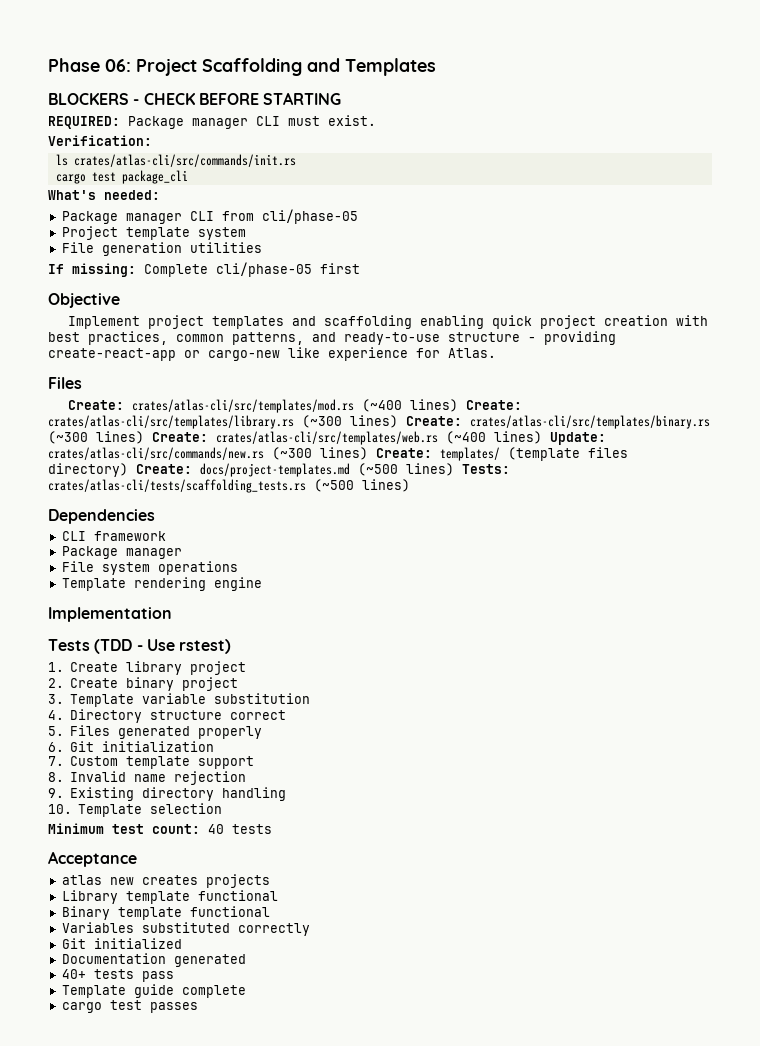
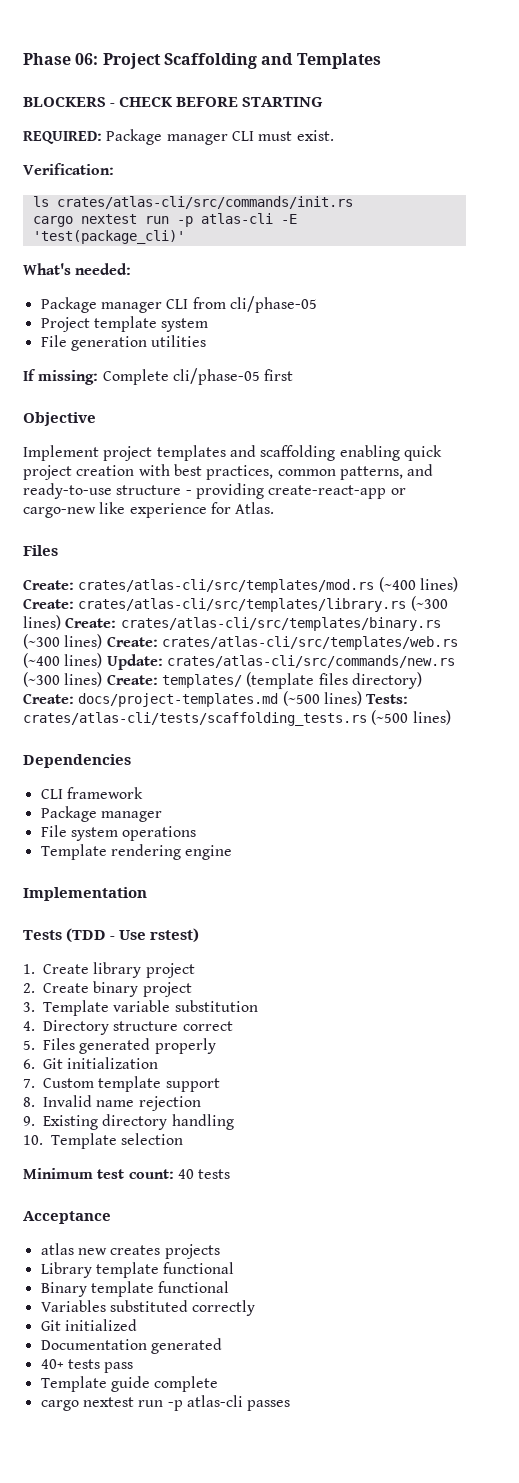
- cargo test package_cli
+ cargo nextest run -p atlas-cli -E 'test(package_cli)'
- cargo test passes
+ cargo nextest run -p atlas-cli passes

